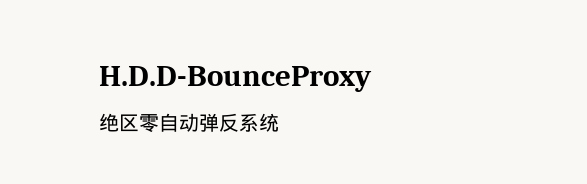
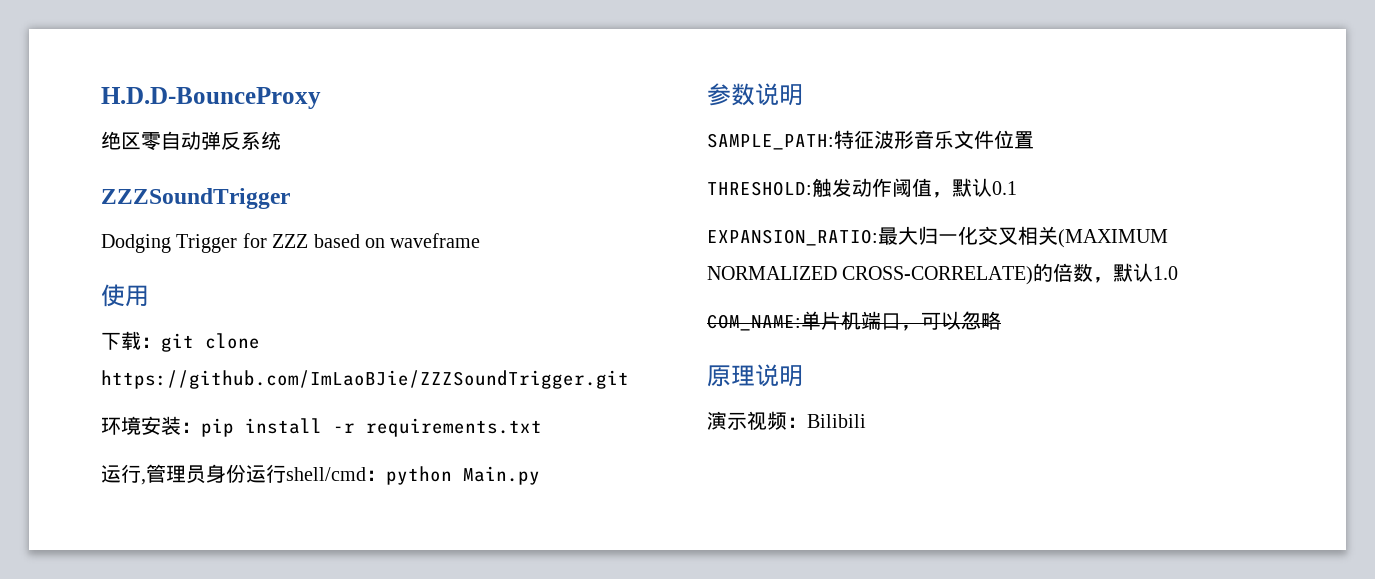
+ ZZZSoundTrigger
+ Dodging Trigger for ZZZ based on waveframe
+ 使用
+ 下载：git clone https://github.com/ImLaoBJie/ZZZSoundTrigger.git
+ 环境安装：pip install -r requirements.txt
+ 运行,管理员身份运行shell/cmd：python Main.py
+ 参数说明
+ SAMPLE_PATH:特征波形音乐文件位置
+ THRESHOLD:触发动作阈值，默认0.1
+ EXPANSION_RATIO:最大归一化交叉相关(MAXIMUM NORMALIZED CROSS-CORRELATE)的倍数，默认1.0
+ COM_NAME:单片机端口，可以忽略
+ 原理说明
+ 演示视频：Bilibili

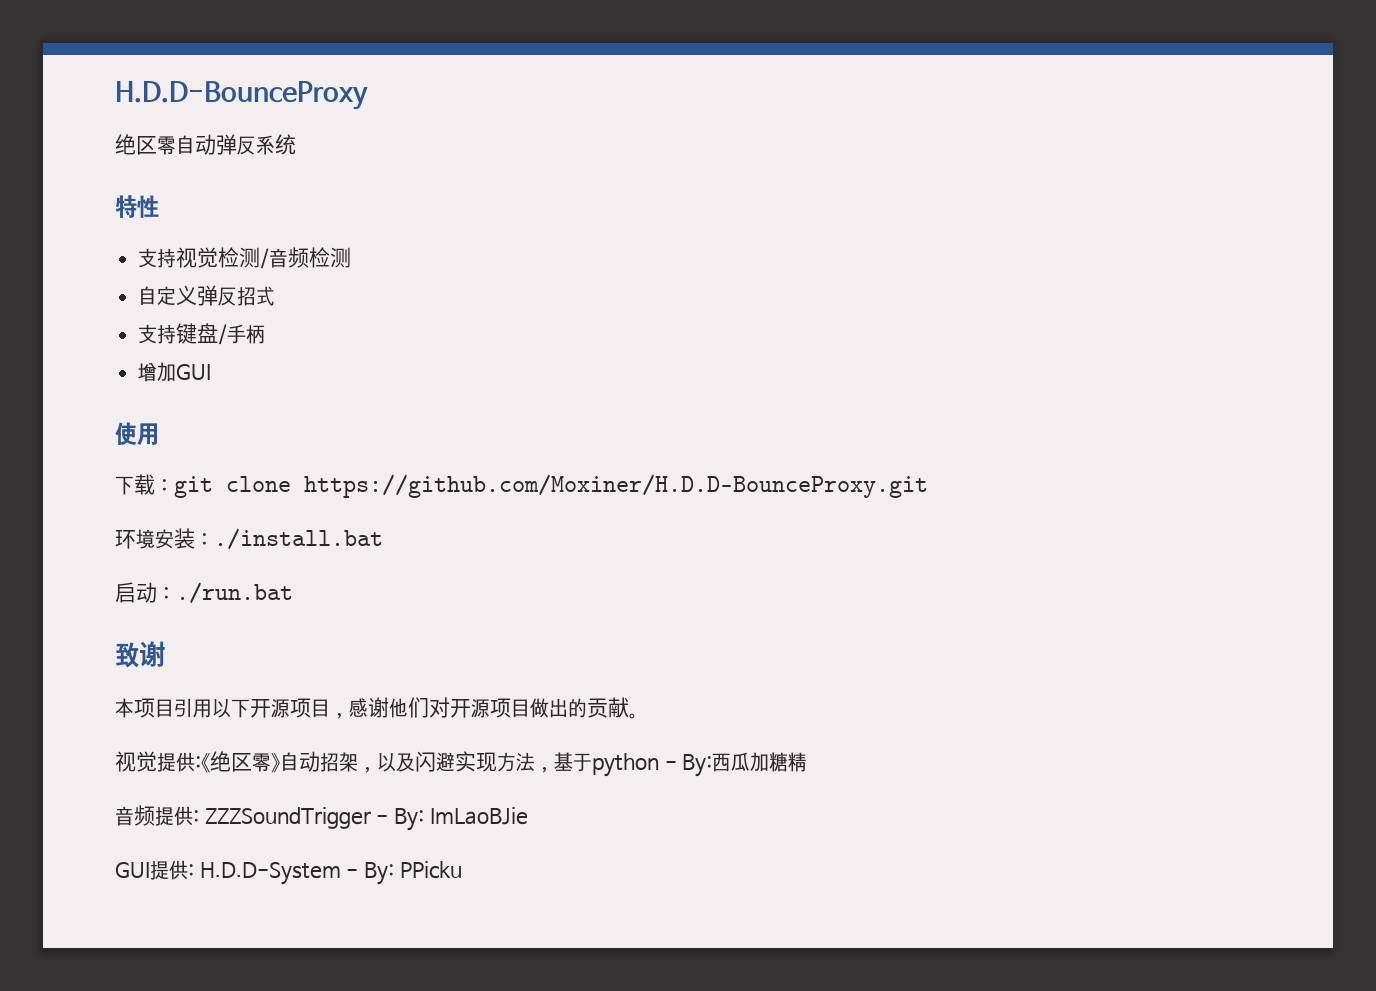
- ZZZSoundTrigger
- Dodging Trigger for ZZZ based on waveframe
+ 特性
+ 支持视觉检测/音频检测
+ 自定义弹反招式
+ 支持键盘/手柄
+ 增加GUI
- 下载：git clone https://github.com/ImLaoBJie/ZZZSoundTrigger.git
+ 下载：git clone https://github.com/Moxiner/H.D.D-BounceProxy.git
- 环境安装：pip install -r requirements.txt
- 运行,管理员身份运行shell/cmd：python Main.py
- 参数说明
- SAMPLE_PATH:特征波形音乐文件位置
- THRESHOLD:触发动作阈值，默认0.1
- EXPANSION_RATIO:最大归一化交叉相关(MAXIMUM NORMALIZED CROSS-CORRELATE)的倍数，默认1.0
- COM_NAME:单片机端口，可以忽略
- 原理说明
- 演示视频：Bilibili
+ 环境安装：./install.bat
+ 启动：./run.bat
+ 致谢
+ 本项目引用以下开源项目，感谢他们对开源项目做出的贡献。
+ 视觉提供:《绝区零》自动招架，以及闪避实现方法，基于python - By:西瓜加糖精
+ 音频提供: ZZZSoundTrigger - By: ImLaoBJie
+ GUI提供: H.D.D-System - By: PPicku

